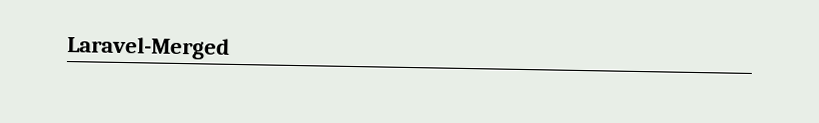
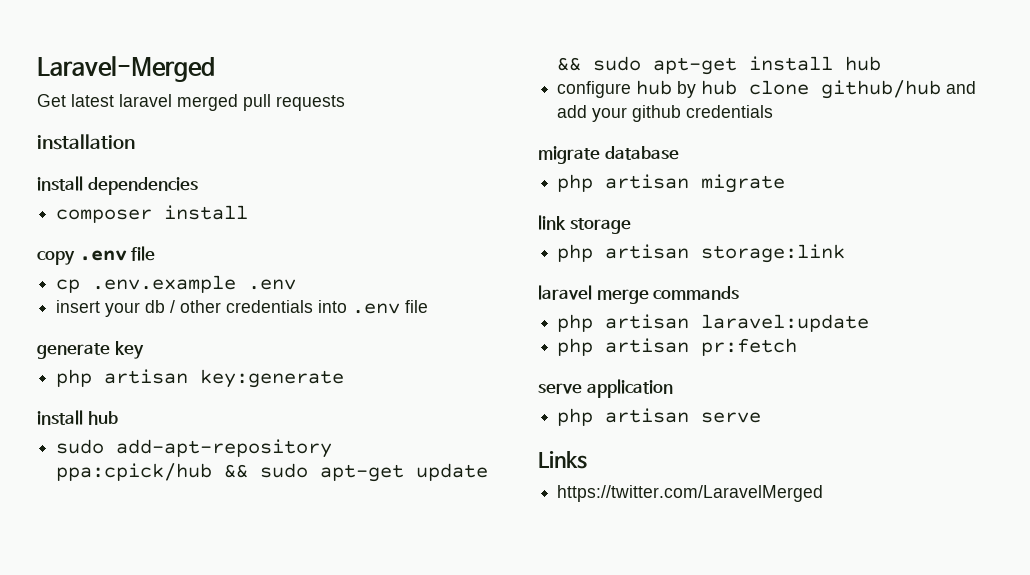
+ Get latest laravel merged pull requests
+ installation
+ install dependencies
+ composer install
+ copy .env file
+ cp .env.example .env
+ insert your db / other credentials into .env file
+ generate key
+ php artisan key:generate
+ install hub
+ sudo add-apt-repository ppa:cpick/hub && sudo apt-get update && sudo apt-get install hub
+ configure hub by hub clone github/hub and add your github credentials
+ migrate database
+ php artisan migrate
+ link storage
+ php artisan storage:link
+ laravel merge commands
+ php artisan laravel:update
+ php artisan pr:fetch
+ serve application
+ php artisan serve
+ Links
+ https://twitter.com/LaravelMerged

